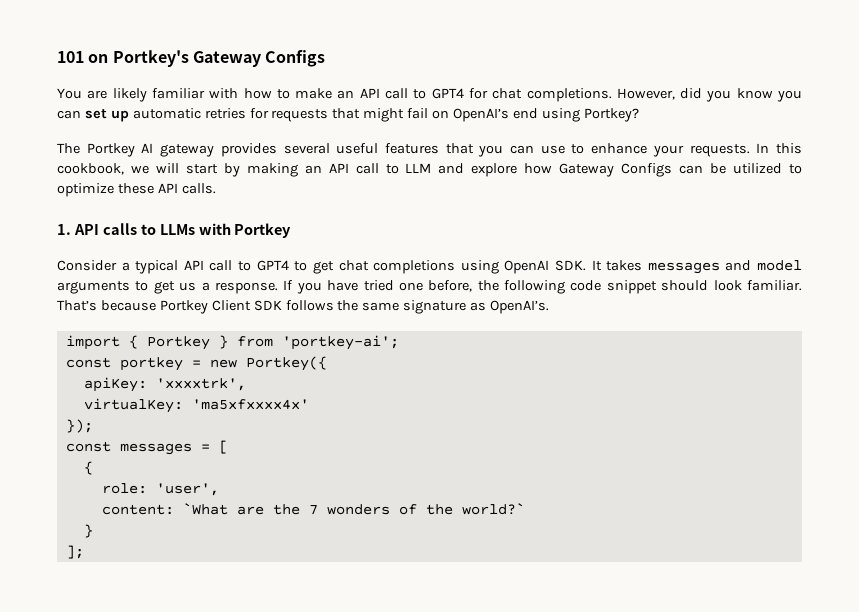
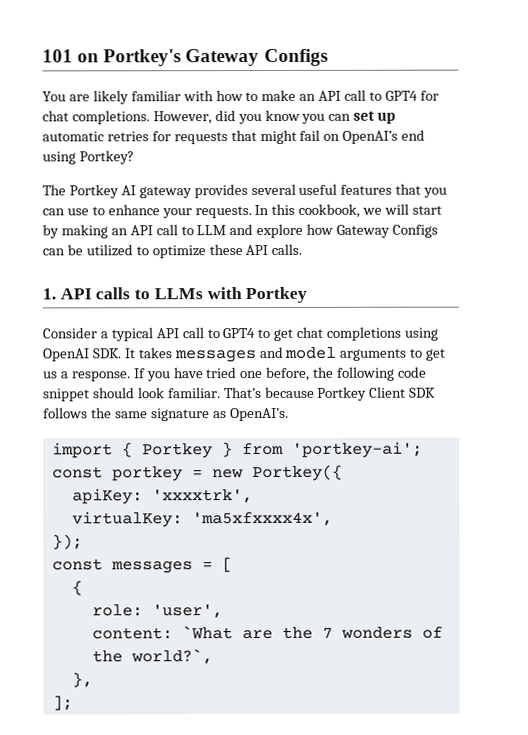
- virtualKey: 'ma5xfxxxx4x'
+ virtualKey: 'ma5xfxxxx4x',
- content: `What are the 7 wonders of the world?`
- }
+ content: `What are the 7 wonders of the world?`,
+ },

